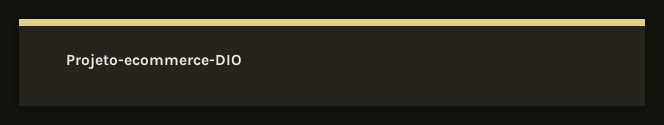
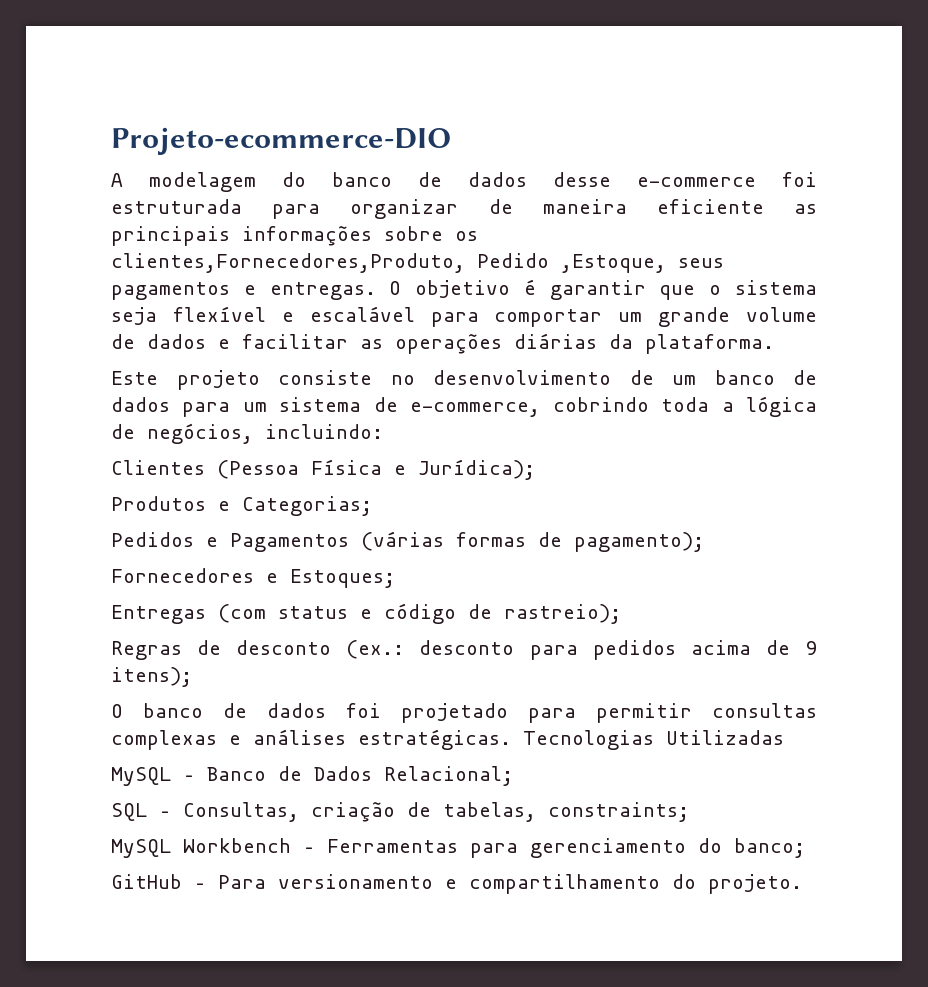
+ A modelagem do banco de dados desse e-commerce foi estruturada para organizar de maneira eficiente as principais informações sobre os clientes,Fornecedores,Produto, Pedido ,Estoque, seus pagamentos e entregas. O objetivo é garantir que o sistema seja flexível e escalável para comportar um grande volume de dados e facilitar as operações diárias da plataforma.
+ Este projeto consiste no desenvolvimento de um banco de dados para um sistema de e-commerce, cobrindo toda a lógica de negócios, incluindo:
+ Clientes (Pessoa Física e Jurídica);
+ Produtos e Categorias;
+ Pedidos e Pagamentos (várias formas de pagamento);
+ Fornecedores e Estoques;
+ Entregas (com status e código de rastreio);
+ Regras de desconto (ex.: desconto para pedidos acima de 9 itens);
+ O banco de dados foi projetado para permitir consultas complexas e análises estratégicas. Tecnologias Utilizadas
+ MySQL – Banco de Dados Relacional;
+ SQL – Consultas, criação de tabelas, constraints;
+ MySQL Workbench – Ferramentas para gerenciamento do banco;
+ GitHub – Para versionamento e compartilhamento do projeto.

